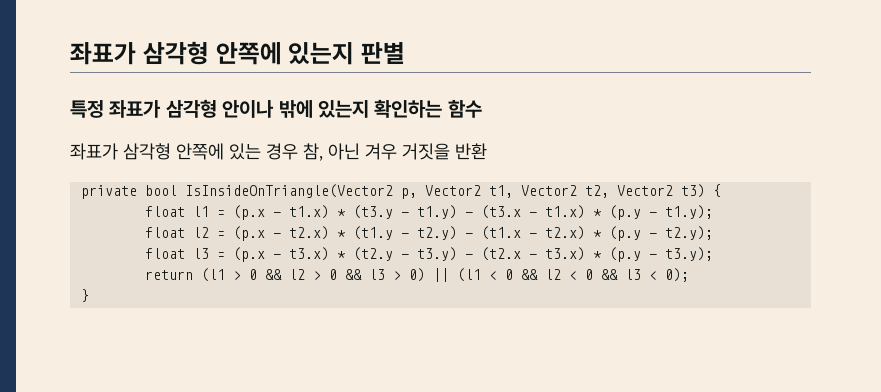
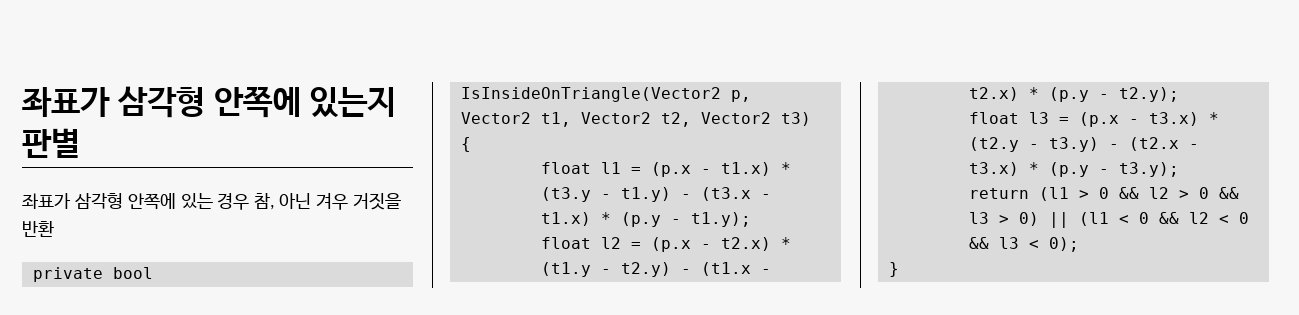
- 특정 좌표가 삼각형 안이나 밖에 있는지 확인하는 함수

